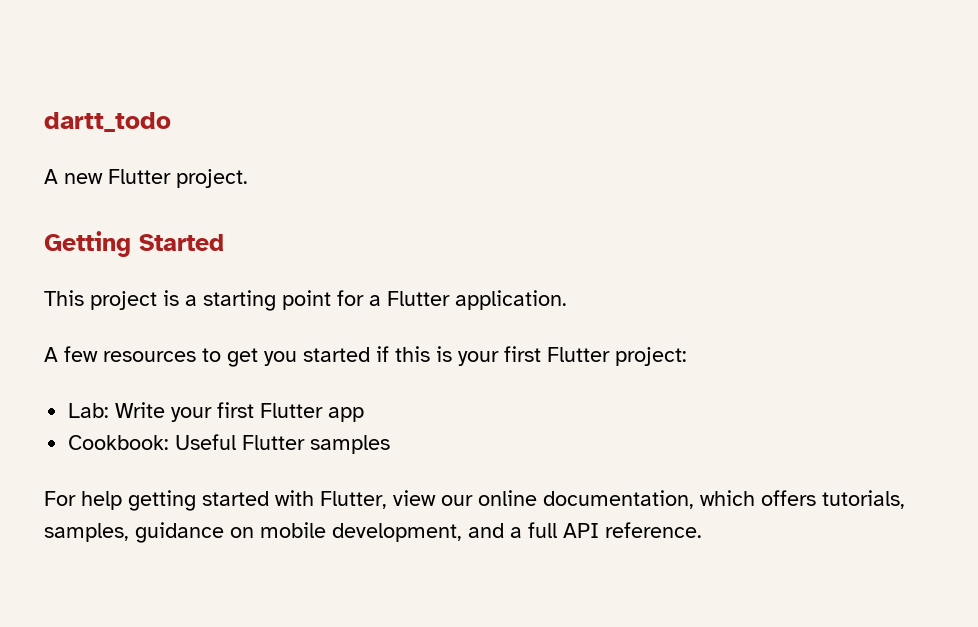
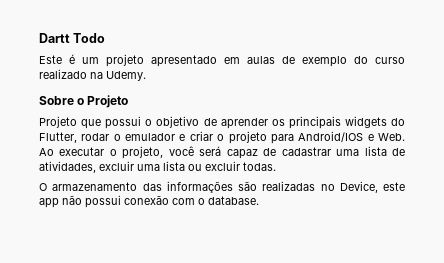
- dartt_todo
- A new Flutter project.
- Getting Started
- This project is a starting point for a Flutter application.
- A few resources to get you started if this is your first Flutter project:
- Lab: Write your first Flutter app
- Cookbook: Useful Flutter samples
- For help getting started with Flutter, view our online documentation, which offers tutorials, samples, guidance on mobile development, and a full API reference.
+ Dartt Todo
+ Este é um projeto apresentado em aulas de exemplo do curso realizado na Udemy.
+ Sobre o Projeto
+ Projeto que possui o objetivo de aprender os principais widgets do Flutter, rodar o emulador e criar o projeto para Android/IOS e Web. Ao executar o projeto, você será capaz de cadastrar uma lista de atividades, excluir uma lista ou excluir todas.
+ O armazenamento das informações são realizadas no Device, este app não possui conexão com o database.

